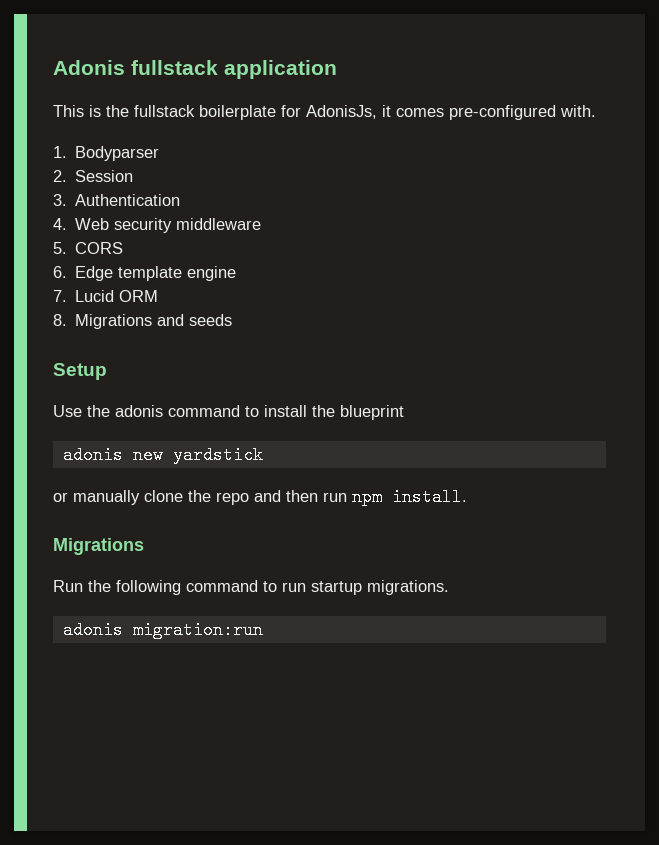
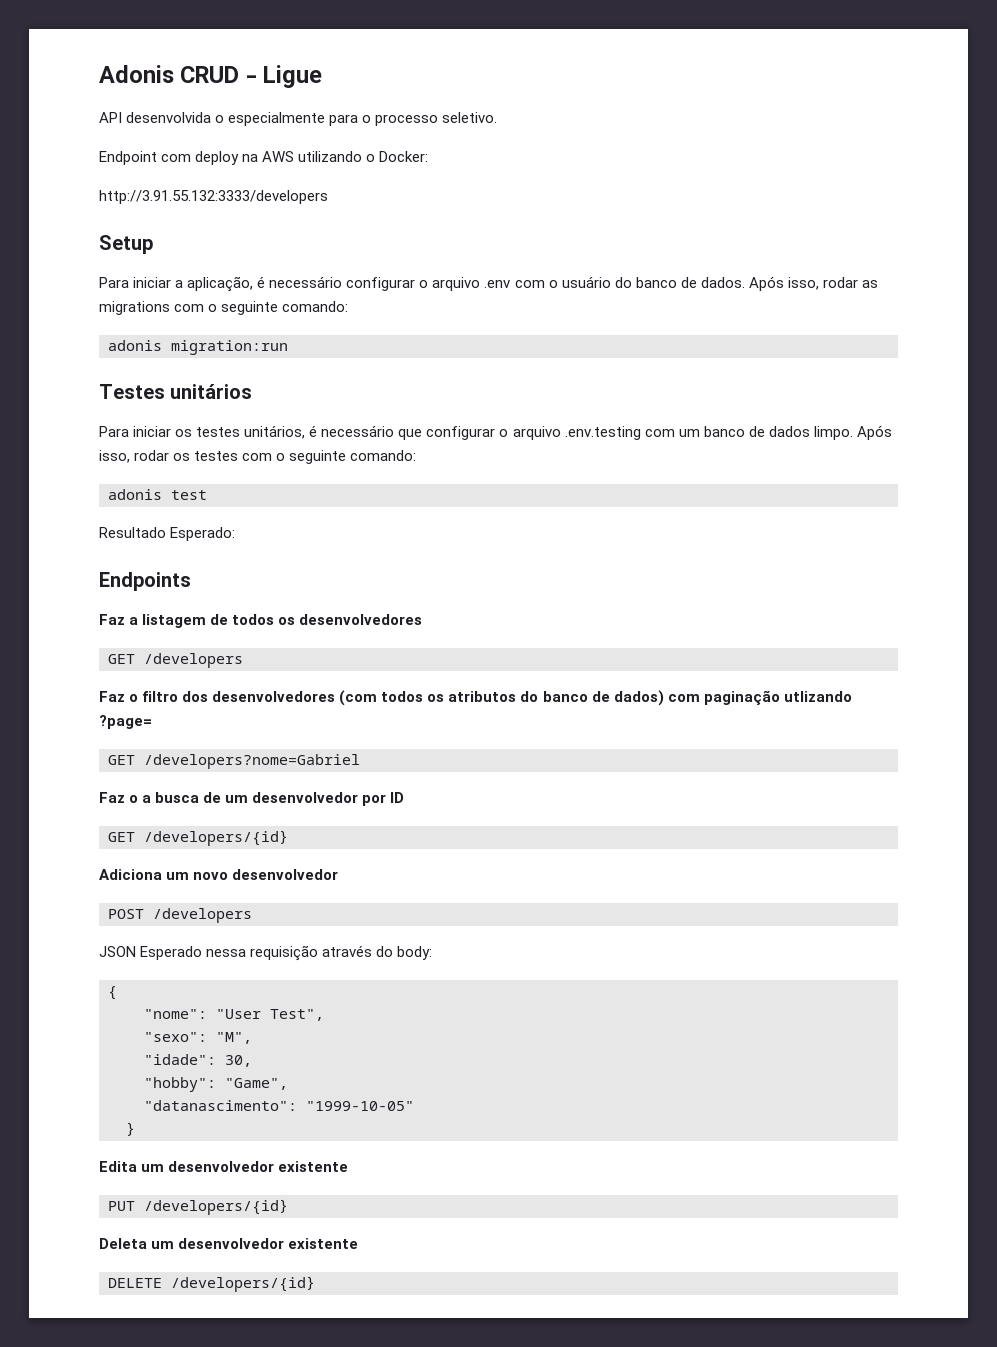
- Adonis fullstack application
- This is the fullstack boilerplate for AdonisJs, it comes pre-configured with.
- 1. Bodyparser
- 2. Session
- 3. Authentication
- 4. Web security middleware
- 5. CORS
- 6. Edge template engine
- 7. Lucid ORM
- 8. Migrations and seeds
+ Adonis CRUD - Ligue
+ API desenvolvida o especialmente para o processo seletivo.
+ Endpoint com deploy na AWS utilizando o Docker:
+ http://3.91.55.132:3333/developers
  Setup
- Use the adonis command to install the blueprint
- adonis new yardstick
- or manually clone the repo and then run npm install.
- Migrations
- Run the following command to run startup migrations.
+ Para iniciar a aplicação, é necessário configurar o arquivo .env com o usuário do banco de dados. Após isso, rodar as migrations com o seguinte comando:
  adonis migration:run
+ Testes unitários
+ Para iniciar os testes unitários, é necessário que configurar o arquivo .env.testing com um banco de dados limpo. Após isso, rodar os testes com o seguinte comando:
+ adonis test
+ Resultado Esperado:
+ Endpoints
+ Faz a listagem de todos os desenvolvedores
+ GET /developers
+ Faz o filtro dos desenvolvedores (com todos os atributos do banco de dados) com paginação utlizando ?page=
+ GET /developers?nome=Gabriel
+ Faz o a busca de um desenvolvedor por ID
+ GET /developers/{id}
+ Adiciona um novo desenvolvedor
+ POST /developers
+ JSON Esperado nessa requisição através do body:
+ {
+ "nome": "User Test",
+ "sexo": "M",
+ "idade": 30,
+ "hobby": "Game",
+ "datanascimento": "1999-10-05"
+ }
+ Edita um desenvolvedor existente
+ PUT /developers/{id}
+ Deleta um desenvolvedor existente
+ DELETE /developers/{id}

